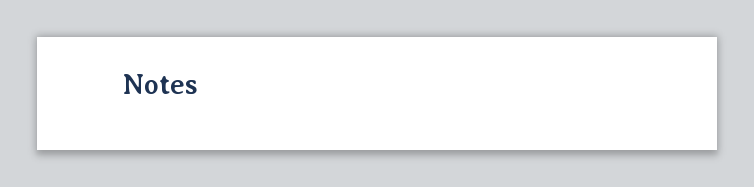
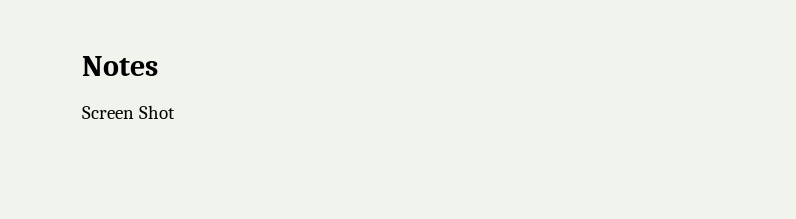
+ Screen Shot

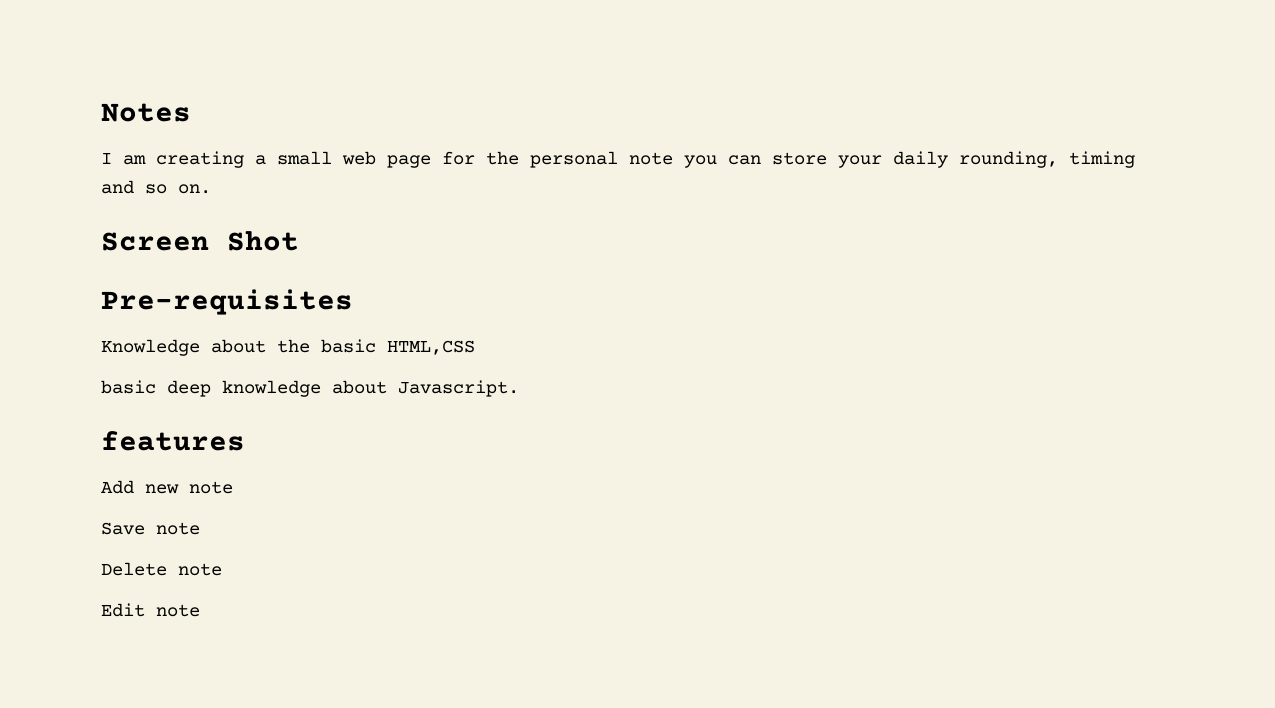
+ I am creating a small web page for the personal note you can store your daily rounding, timing and so on.
  Screen Shot
+ Pre-requisites
+ Knowledge about the basic HTML,CSS
+ basic deep knowledge about Javascript.
+ features
+ Add new note
+ Save note
+ Delete note
+ Edit note

